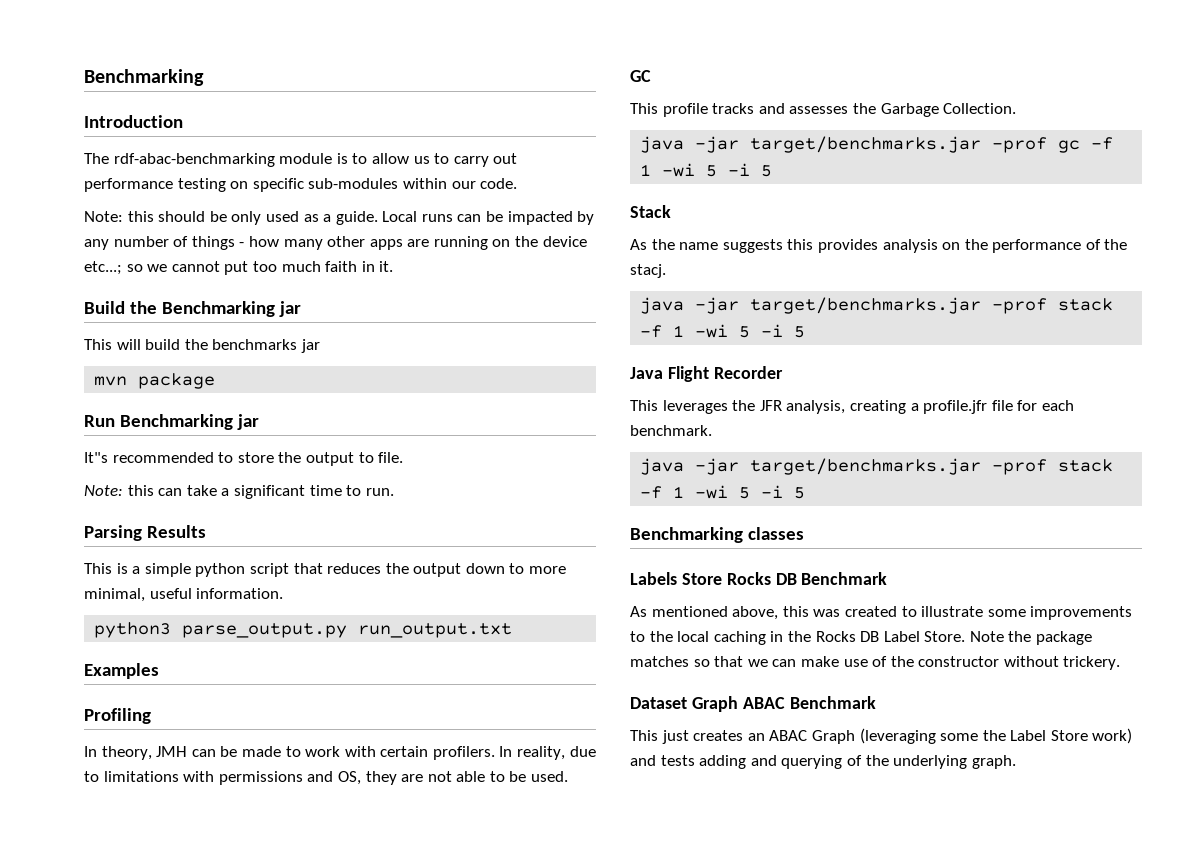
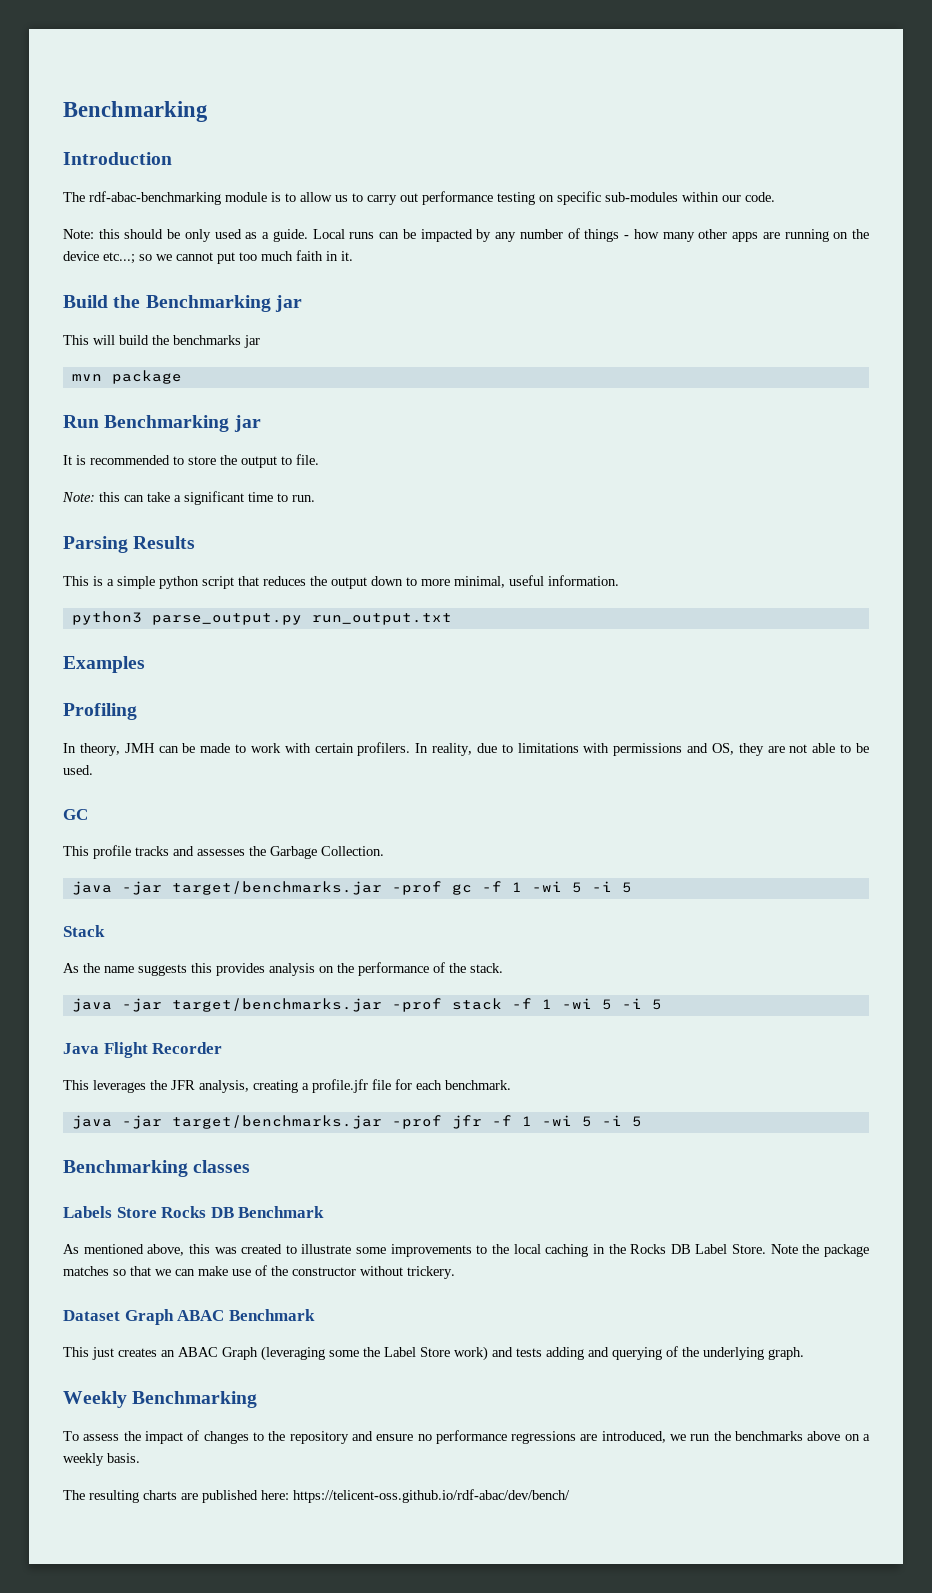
- It"s recommended to store the output to file.
+ It is recommended to store the output to file.
- As the name suggests this provides analysis on the performance of the stacj.
+ As the name suggests this provides analysis on the performance of the stack.
  This leverages the JFR analysis, creating a profile.jfr file for each benchmark.
- java -jar target/benchmarks.jar -prof stack -f 1 -wi 5 -i 5
+ java -jar target/benchmarks.jar -prof jfr -f 1 -wi 5 -i 5
+ Weekly Benchmarking
+ To assess the impact of changes to the repository and ensure no performance regressions are introduced, we run the benchmarks above on a weekly basis.
+ The resulting charts are published here: https://telicent-oss.github.io/rdf-abac/dev/bench/

